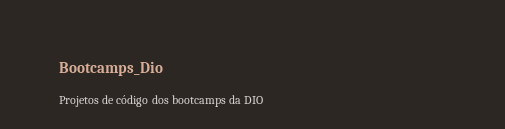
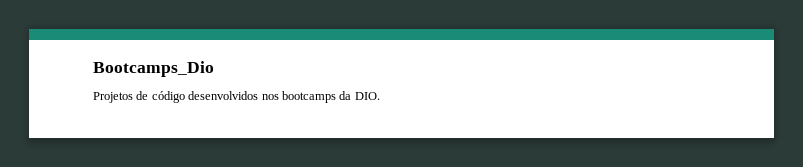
- Projetos de código dos bootcamps da DIO
+ Projetos de código desenvolvidos nos bootcamps da DIO.

